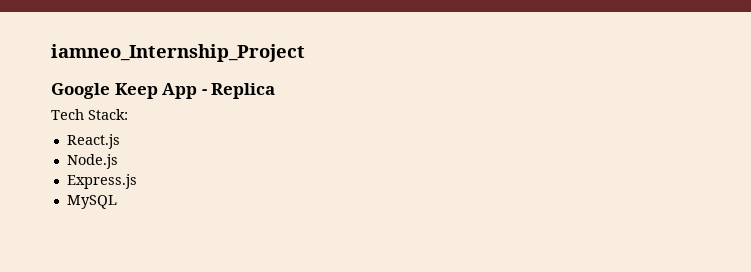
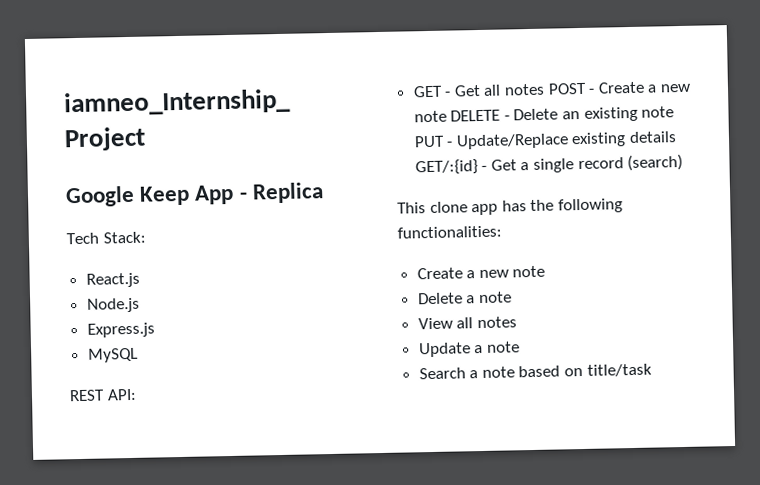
+ REST API:
+ GET - Get all notes POST - Create a new note DELETE - Delete an existing note PUT - Update/Replace existing details GET/:{id} - Get a single record (search)
+ This clone app has the following functionalities:
+ Create a new note
+ Delete a note
+ View all notes
+ Update a note
+ Search a note based on title/task

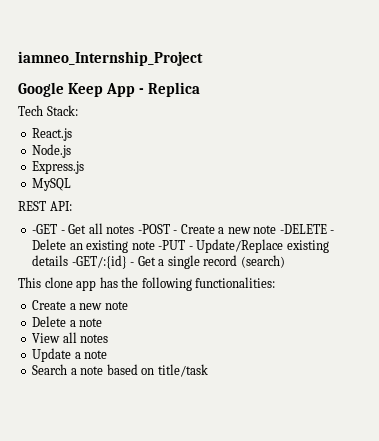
- GET - Get all notes POST - Create a new note DELETE - Delete an existing note PUT - Update/Replace existing details GET/:{id} - Get a single record (search)
+ -GET - Get all notes -POST - Create a new note -DELETE - Delete an existing note -PUT - Update/Replace existing details -GET/:{id} - Get a single record (search)

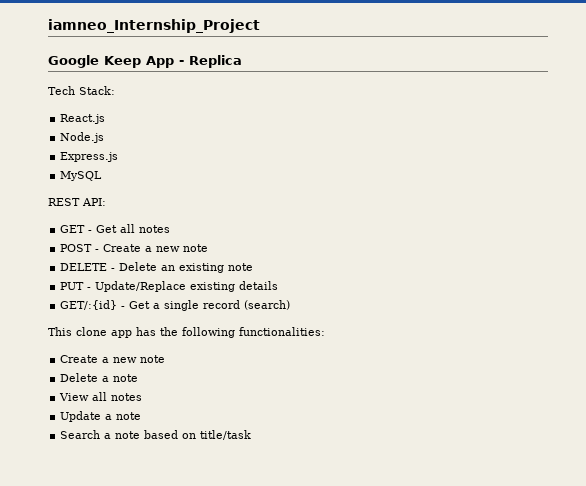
- -GET - Get all notes -POST - Create a new note -DELETE - Delete an existing note -PUT - Update/Replace existing details -GET/:{id} - Get a single record (search)
+ GET - Get all notes
+ POST - Create a new note
+ DELETE - Delete an existing note
+ PUT - Update/Replace existing details
+ GET/:{id} - Get a single record (search)

